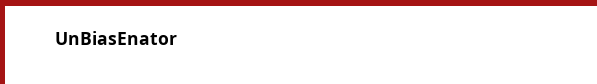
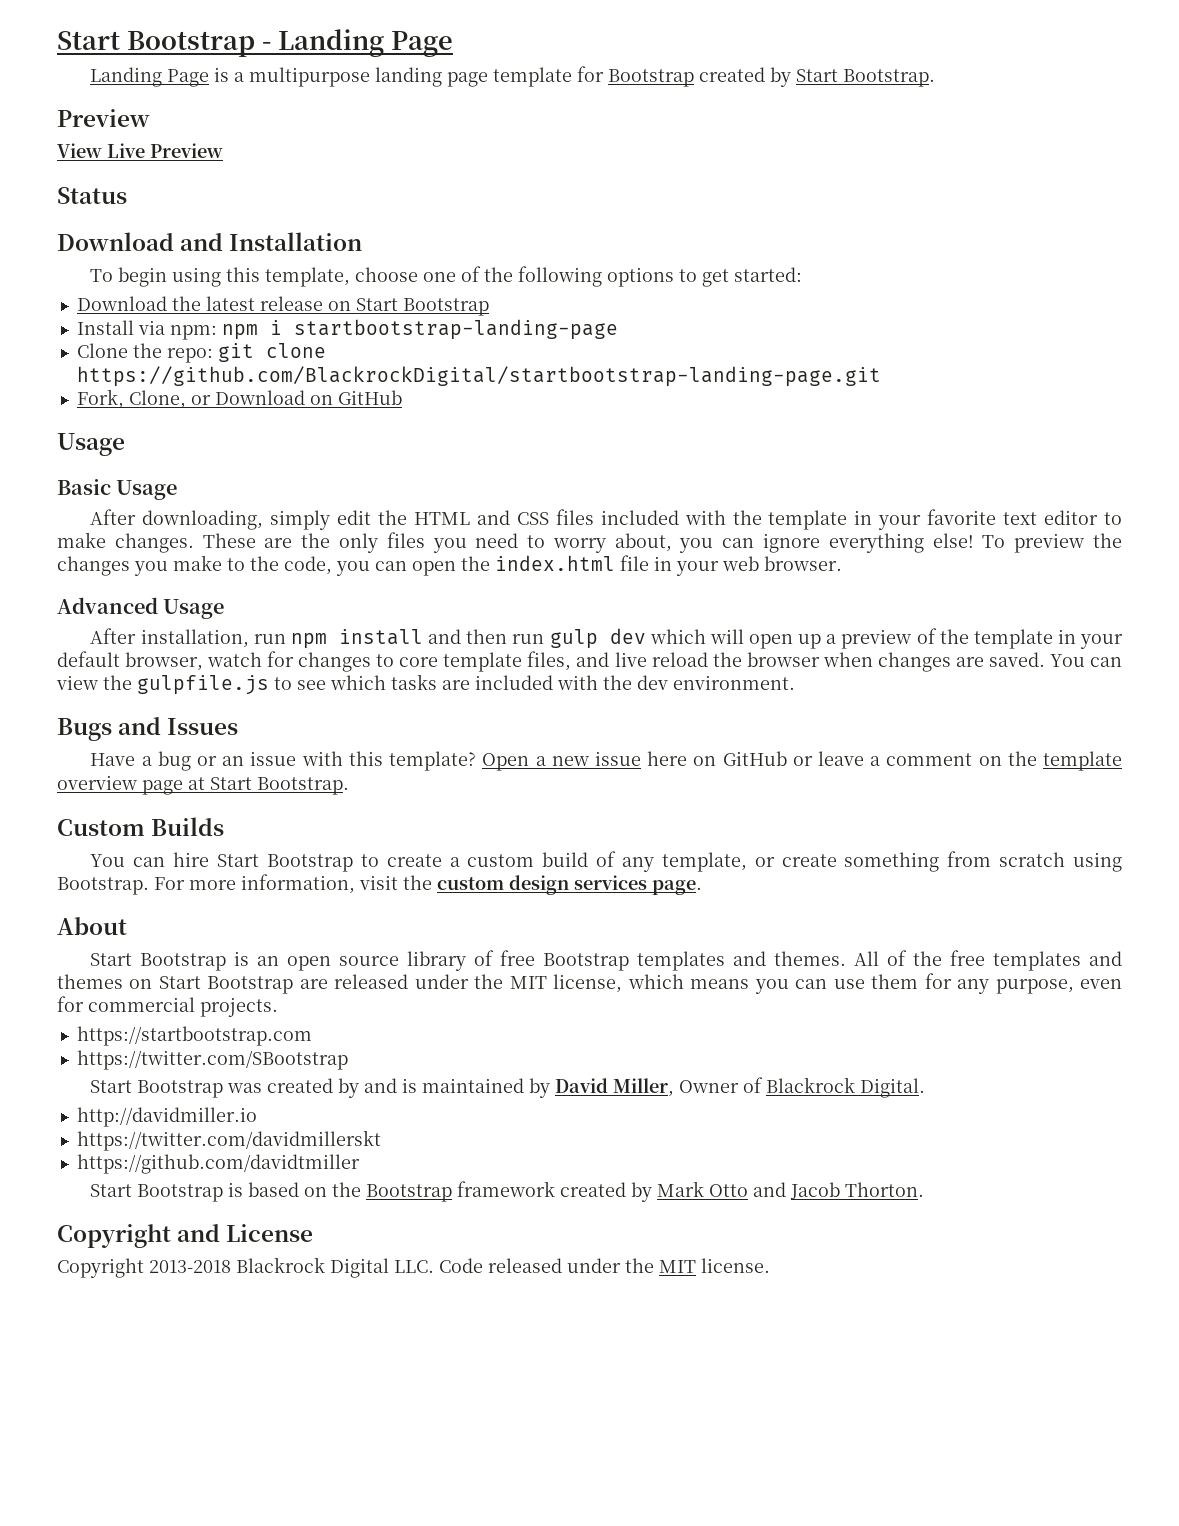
- UnBiasEnator
+ Start Bootstrap - Landing Page
+ Landing Page is a multipurpose landing page template for Bootstrap created by Start Bootstrap.
+ Preview
+ View Live Preview
+ Status
+ Download and Installation
+ To begin using this template, choose one of the following options to get started:
+ Download the latest release on Start Bootstrap
+ Install via npm: npm i startbootstrap-landing-page
+ Clone the repo: git clone https://github.com/BlackrockDigital/startbootstrap-landing-page.git
+ Fork, Clone, or Download on GitHub
+ Usage
+ Basic Usage
+ After downloading, simply edit the HTML and CSS files included with the template in your favorite text editor to make changes. These are the only files you need to worry about, you can ignore everything else! To preview the changes you make to the code, you can open the index.html file in your web browser.
+ Advanced Usage
+ After installation, run npm install and then run gulp dev which will open up a preview of the template in your default browser, watch for changes to core template files, and live reload the browser when changes are saved. You can view the gulpfile.js to see which tasks are included with the dev environment.
+ Bugs and Issues
+ Have a bug or an issue with this template? Open a new issue here on GitHub or leave a comment on the template overview page at Start Bootstrap.
+ Custom Builds
+ You can hire Start Bootstrap to create a custom build of any template, or create something from scratch using Bootstrap. For more information, visit the custom design services page.
+ About
+ Start Bootstrap is an open source library of free Bootstrap templates and themes. All of the free templates and themes on Start Bootstrap are released under the MIT license, which means you can use them for any purpose, even for commercial projects.
+ https://startbootstrap.com
+ https://twitter.com/SBootstrap
+ Start Bootstrap was created by and is maintained by David Miller, Owner of Blackrock Digital.
+ http://davidmiller.io
+ https://twitter.com/davidmillerskt
+ https://github.com/davidtmiller
+ Start Bootstrap is based on the Bootstrap framework created by Mark Otto and Jacob Thorton.
+ Copyright and License
+ Copyright 2013-2018 Blackrock Digital LLC. Code released under the MIT license.

